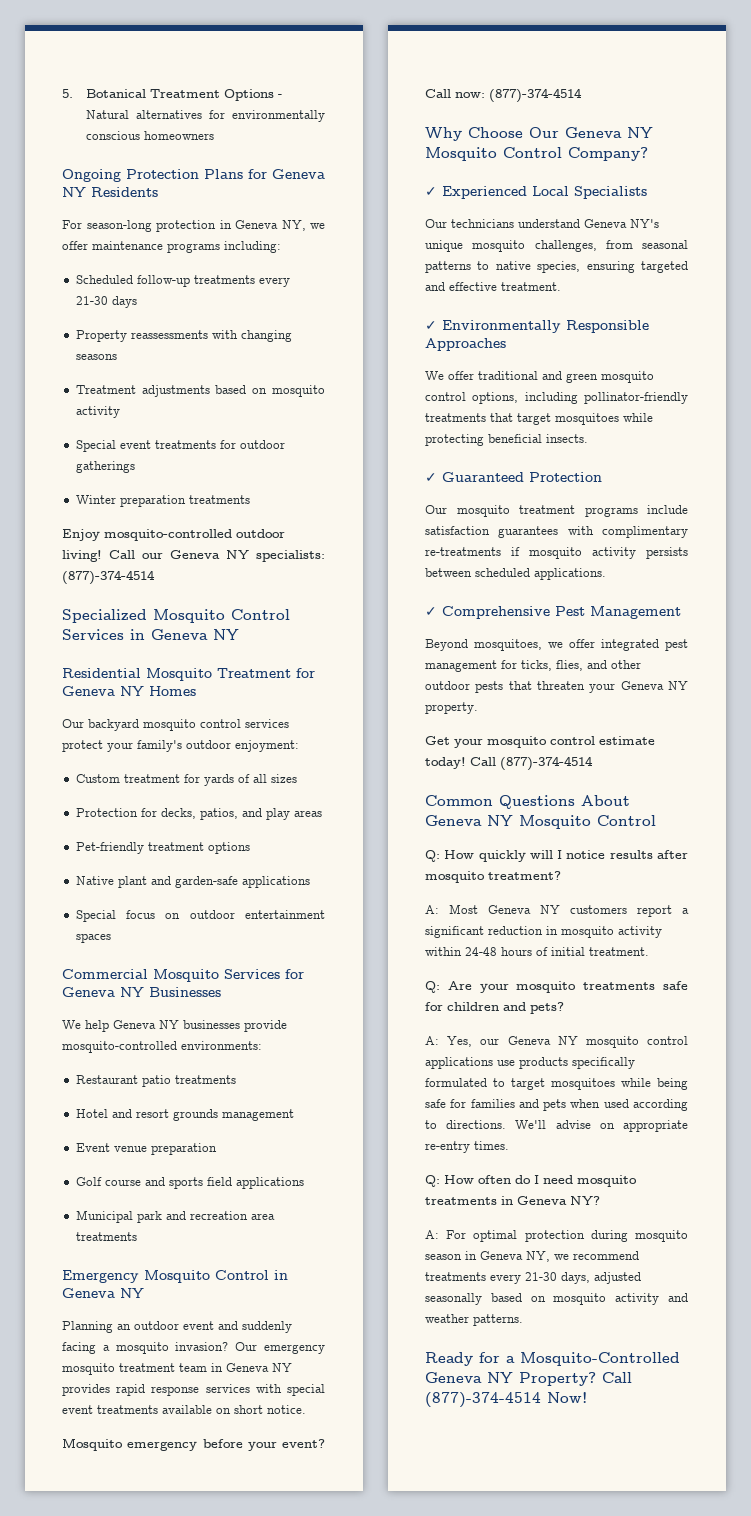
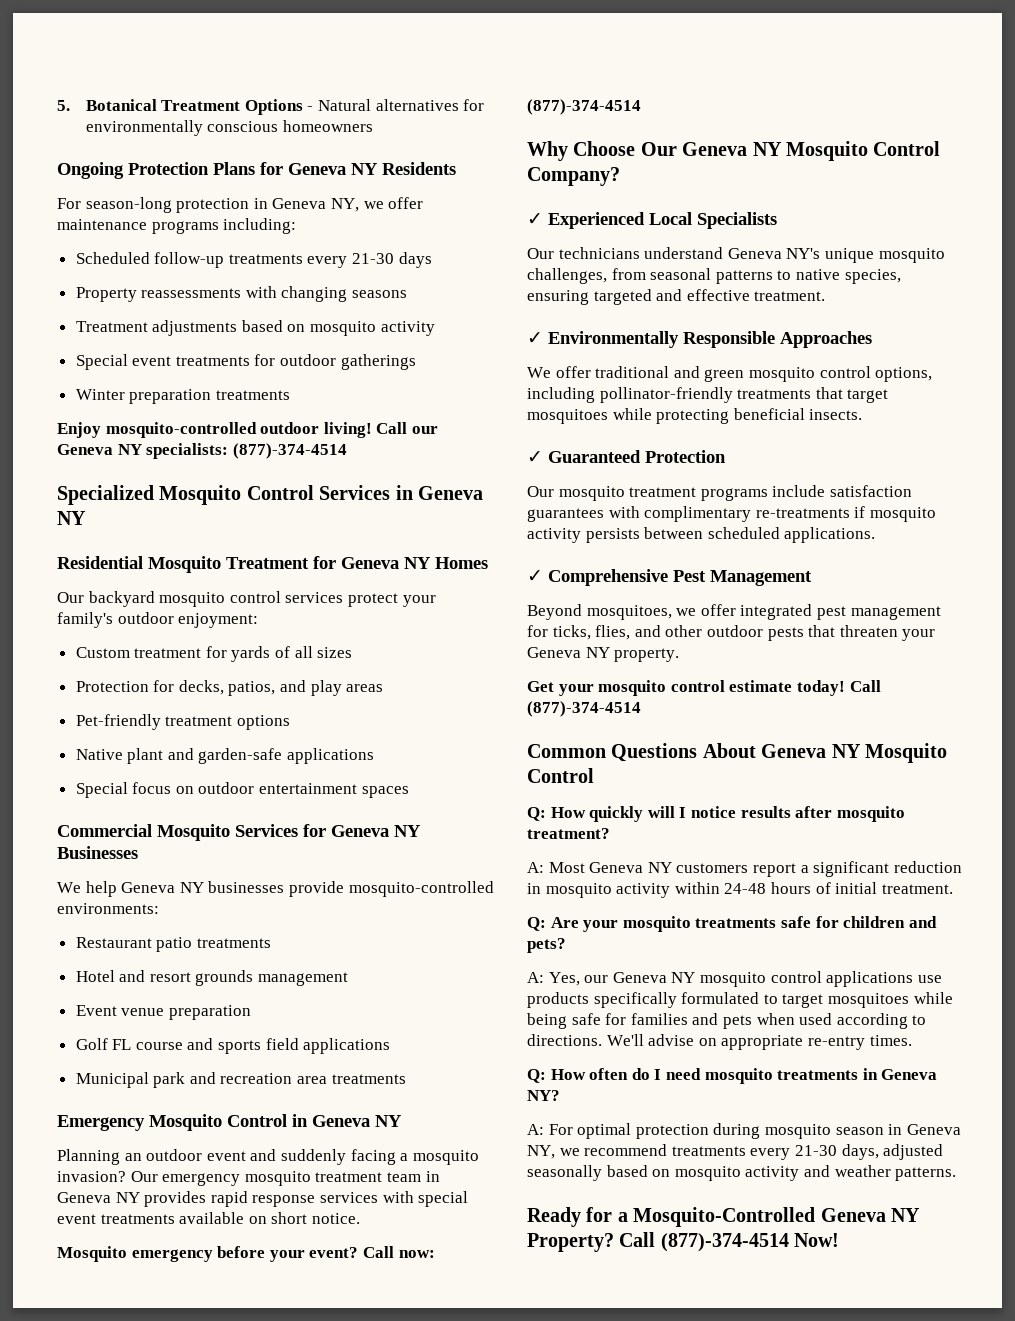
- Golf course and sports field applications
+ Golf FL course and sports field applications

